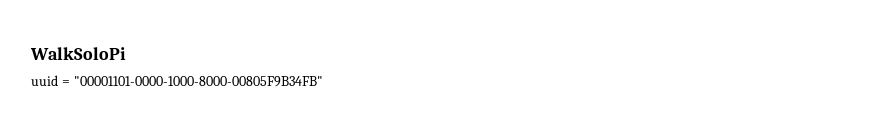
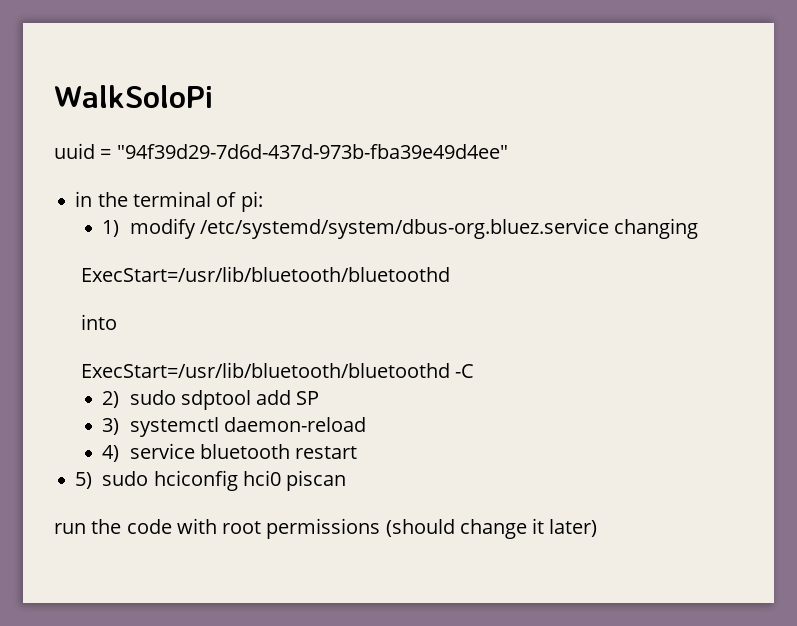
- uuid = "00001101-0000-1000-8000-00805F9B34FB"
+ uuid = "94f39d29-7d6d-437d-973b-fba39e49d4ee"
+ in the terminal of pi:
+ 1) modify /etc/systemd/system/dbus-org.bluez.service changing
+ ExecStart=/usr/lib/bluetooth/bluetoothd
+ into
+ ExecStart=/usr/lib/bluetooth/bluetoothd -C
+ 2) sudo sdptool add SP
+ 3) systemctl daemon-reload
+ 4) service bluetooth restart
+ 5) sudo hciconfig hci0 piscan
+ run the code with root permissions (should change it later)

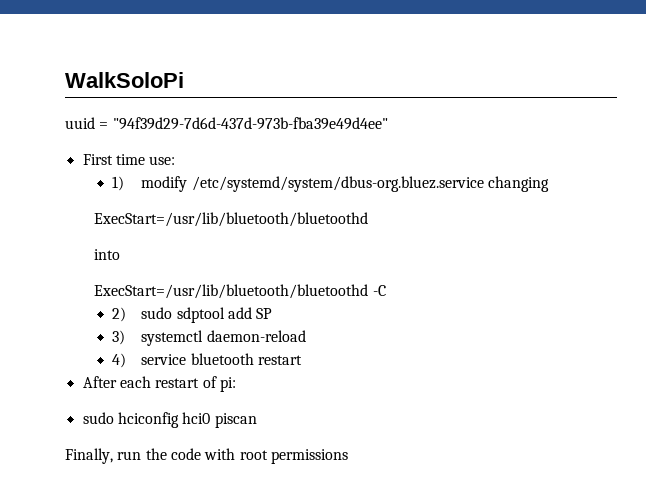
- in the terminal of pi:
+ First time use:
- 5) sudo hciconfig hci0 piscan
+ After each restart of pi:
+ sudo hciconfig hci0 piscan
- run the code with root permissions (should change it later)
+ Finally, run the code with root permissions

